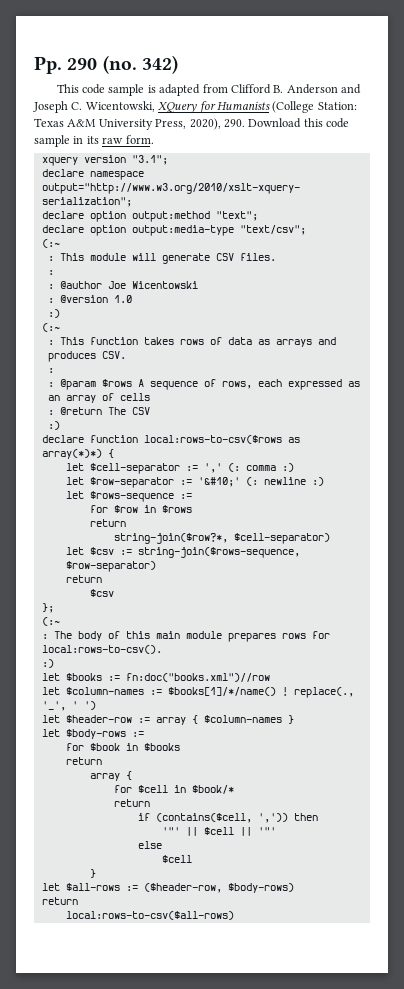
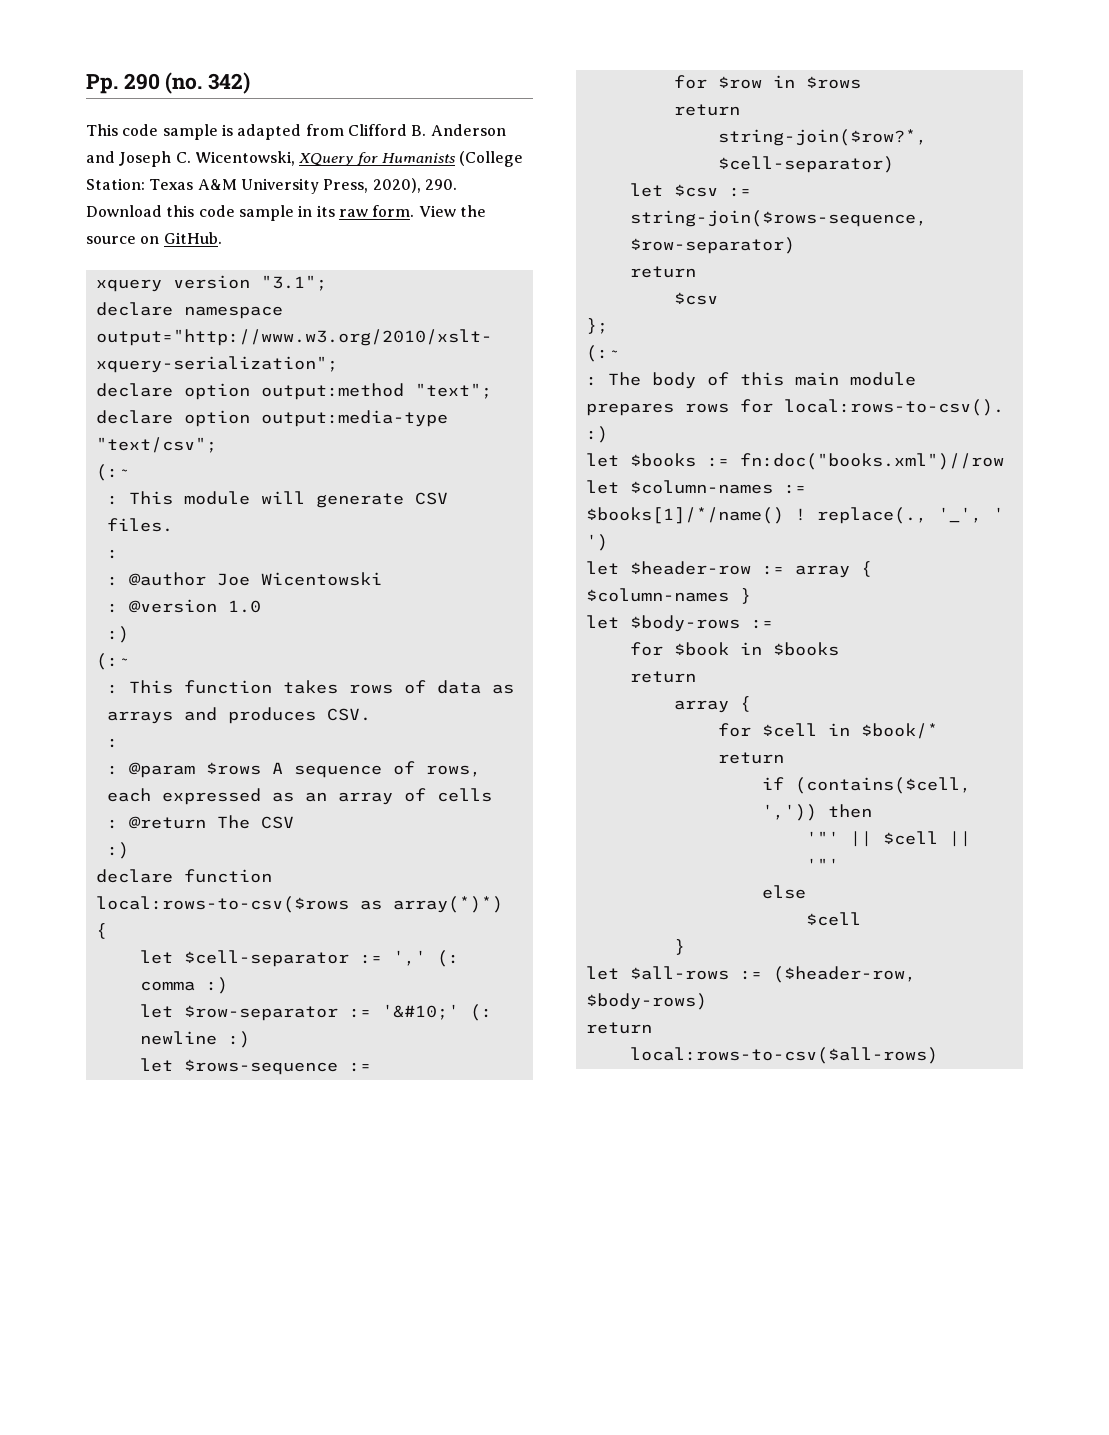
+ View the source on GitHub.

